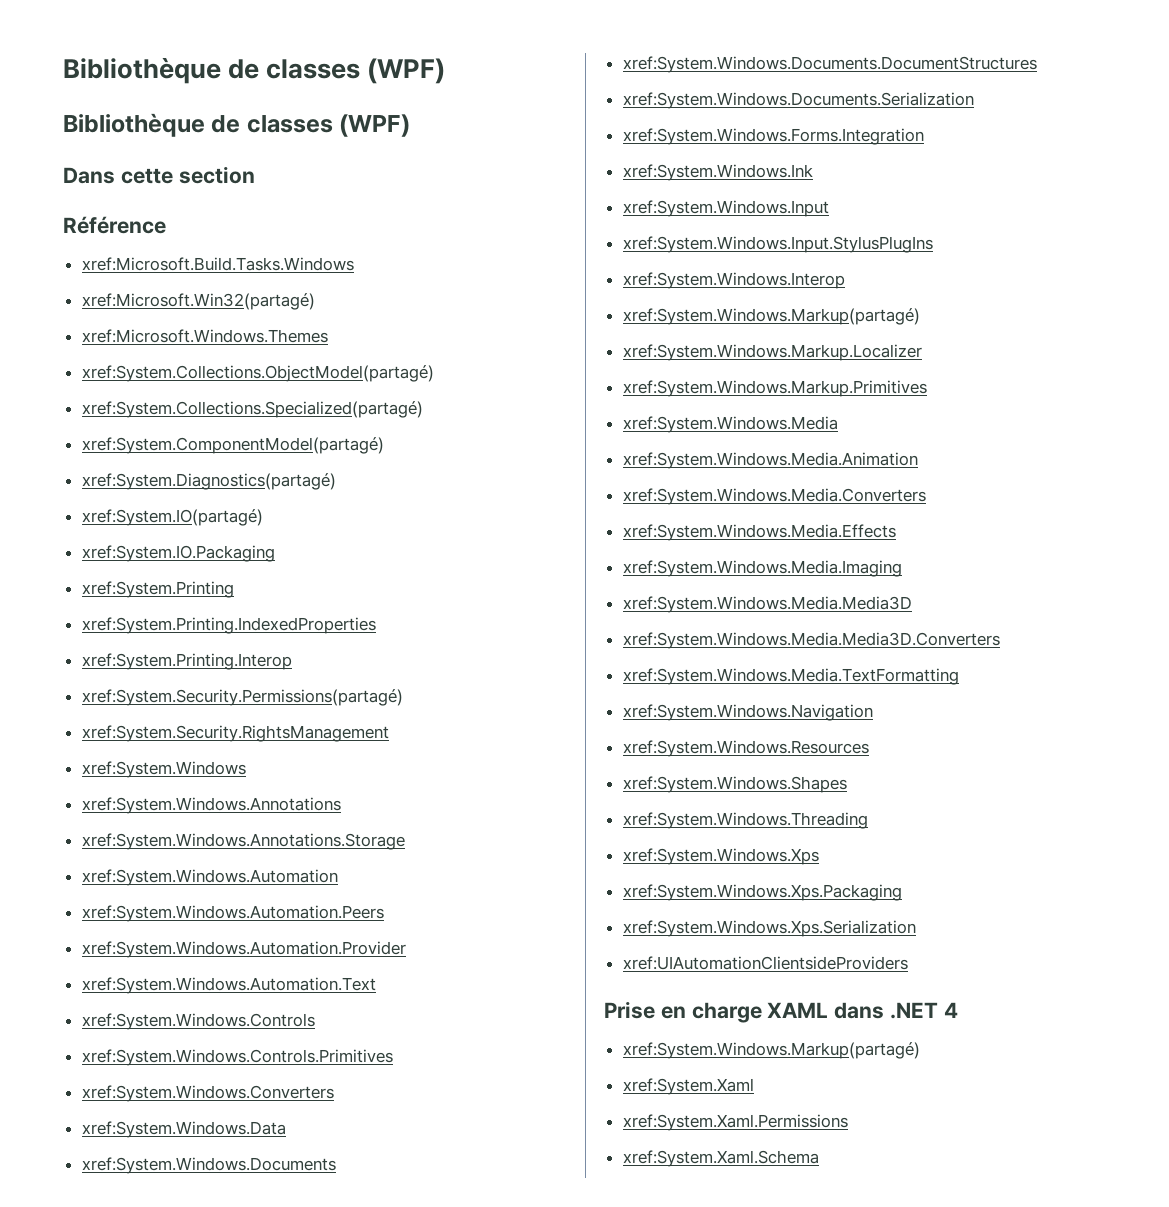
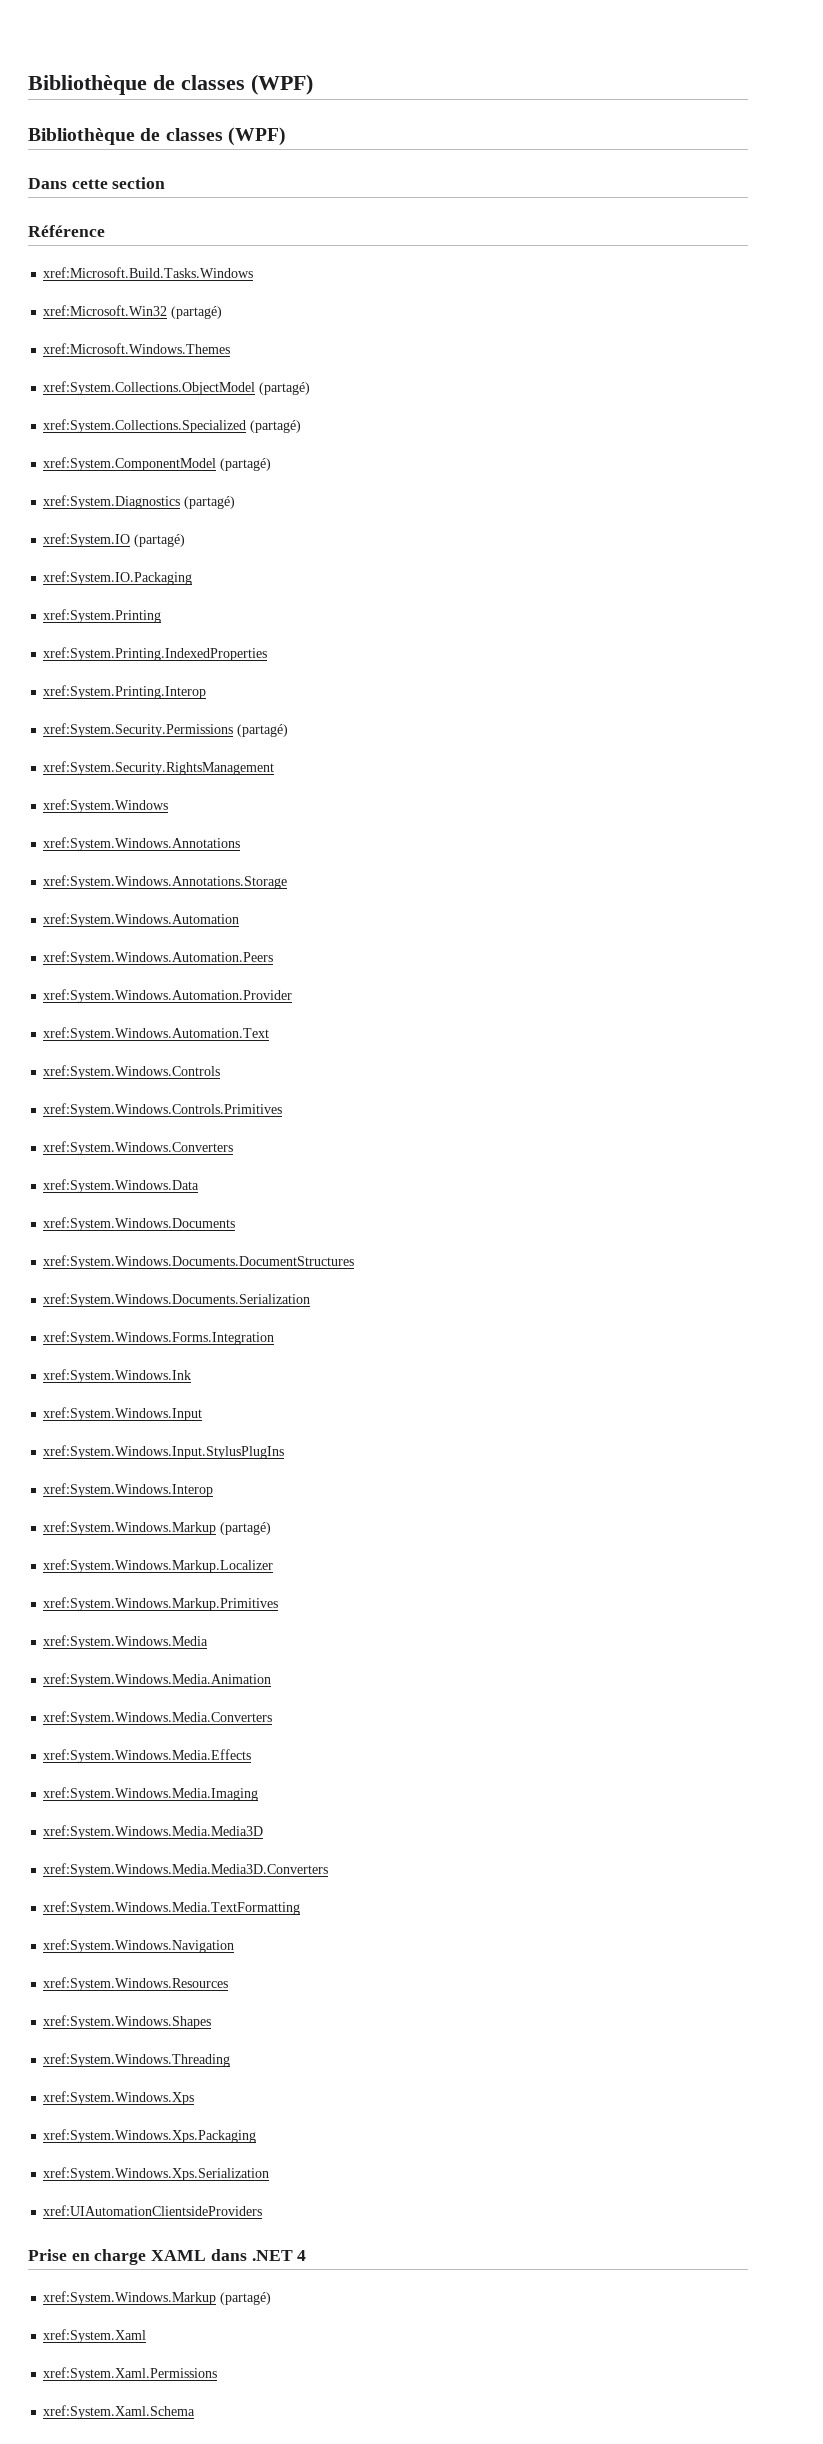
- xref:Microsoft.Win32(partagé)
+ xref:Microsoft.Win32 (partagé)
- xref:System.Collections.ObjectModel(partagé)
- xref:System.Collections.Specialized(partagé)
- xref:System.ComponentModel(partagé)
- xref:System.Diagnostics(partagé)
- xref:System.IO(partagé)
+ xref:System.Collections.ObjectModel (partagé)
+ xref:System.Collections.Specialized (partagé)
+ xref:System.ComponentModel (partagé)
+ xref:System.Diagnostics (partagé)
+ xref:System.IO (partagé)
- xref:System.Security.Permissions(partagé)
+ xref:System.Security.Permissions (partagé)
  xref:System.Windows.Interop
- xref:System.Windows.Markup(partagé)
+ xref:System.Windows.Markup (partagé)
  Prise en charge XAML dans .NET 4
- xref:System.Windows.Markup(partagé)
+ xref:System.Windows.Markup (partagé)

